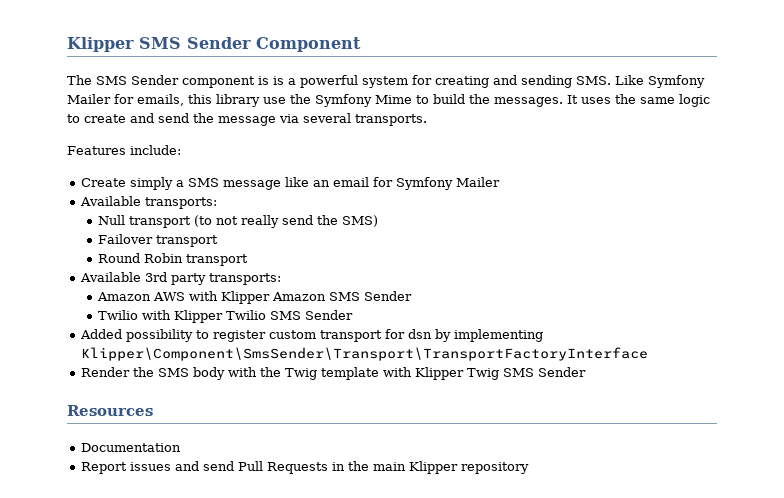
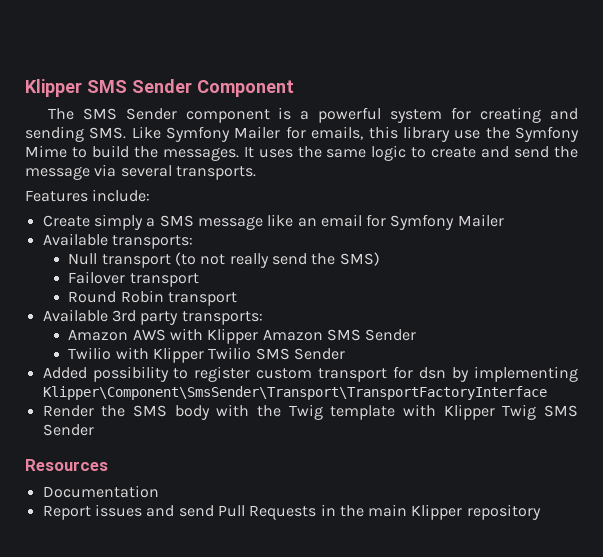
- The SMS Sender component is is a powerful system for creating and sending SMS. Like Symfony Mailer for emails, this library use the Symfony Mime to build the messages.
+ The SMS Sender component is a powerful system for creating and sending SMS. Like Symfony Mailer for emails, this library use the Symfony Mime to build the messages.

